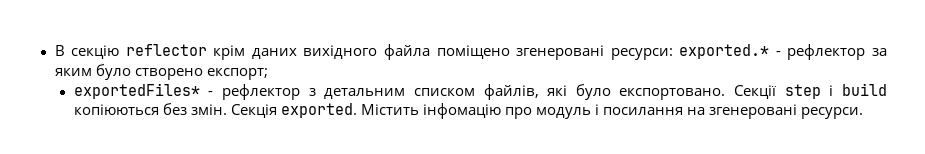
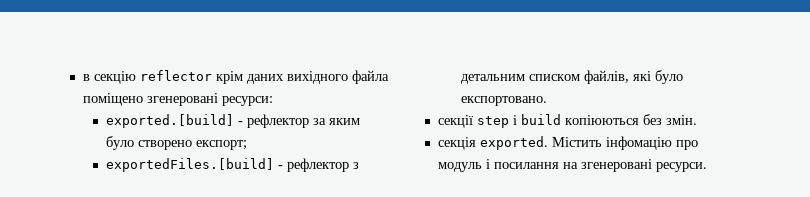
- В секцію reflector крім даних вихідного файла поміщено згенеровані ресурси: exported.* - рефлектор за яким було створено експорт;
+ в секцію reflector крім даних вихідного файла поміщено згенеровані ресурси:
+ exported.[build] - рефлектор за яким було створено експорт;
- exportedFiles* - рефлектор з детальним списком файлів, які було експортовано. Секції step i build копіюються без змін. Секція exported.
+ exportedFiles.[build] - рефлектор з детальним списком файлів, які було експортовано.
+ секції step i build копіюються без змін.
+ секція exported.

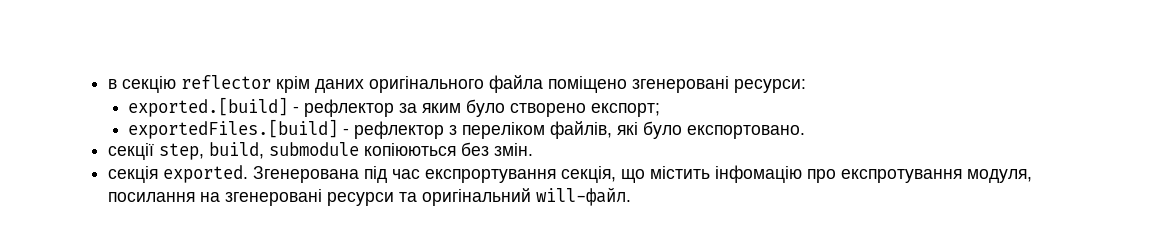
- в секцію reflector крім даних вихідного файла поміщено згенеровані ресурси:
+ в секцію reflector крім даних оригінального файла поміщено згенеровані ресурси:
- exportedFiles.[build] - рефлектор з детальним списком файлів, які було експортовано.
+ exportedFiles.[build] - рефлектор з переліком файлів, які було експортовано.
- секції step i build копіюються без змін.
+ секції step, build, submodule копіюються без змін.
- Містить інфомацію про модуль і посилання на згенеровані ресурси.
+ Згенерована під час експрортування секція, що містить інфомацію про експротування модуля, посилання на згенеровані ресурси та оригінальний will-файл.

